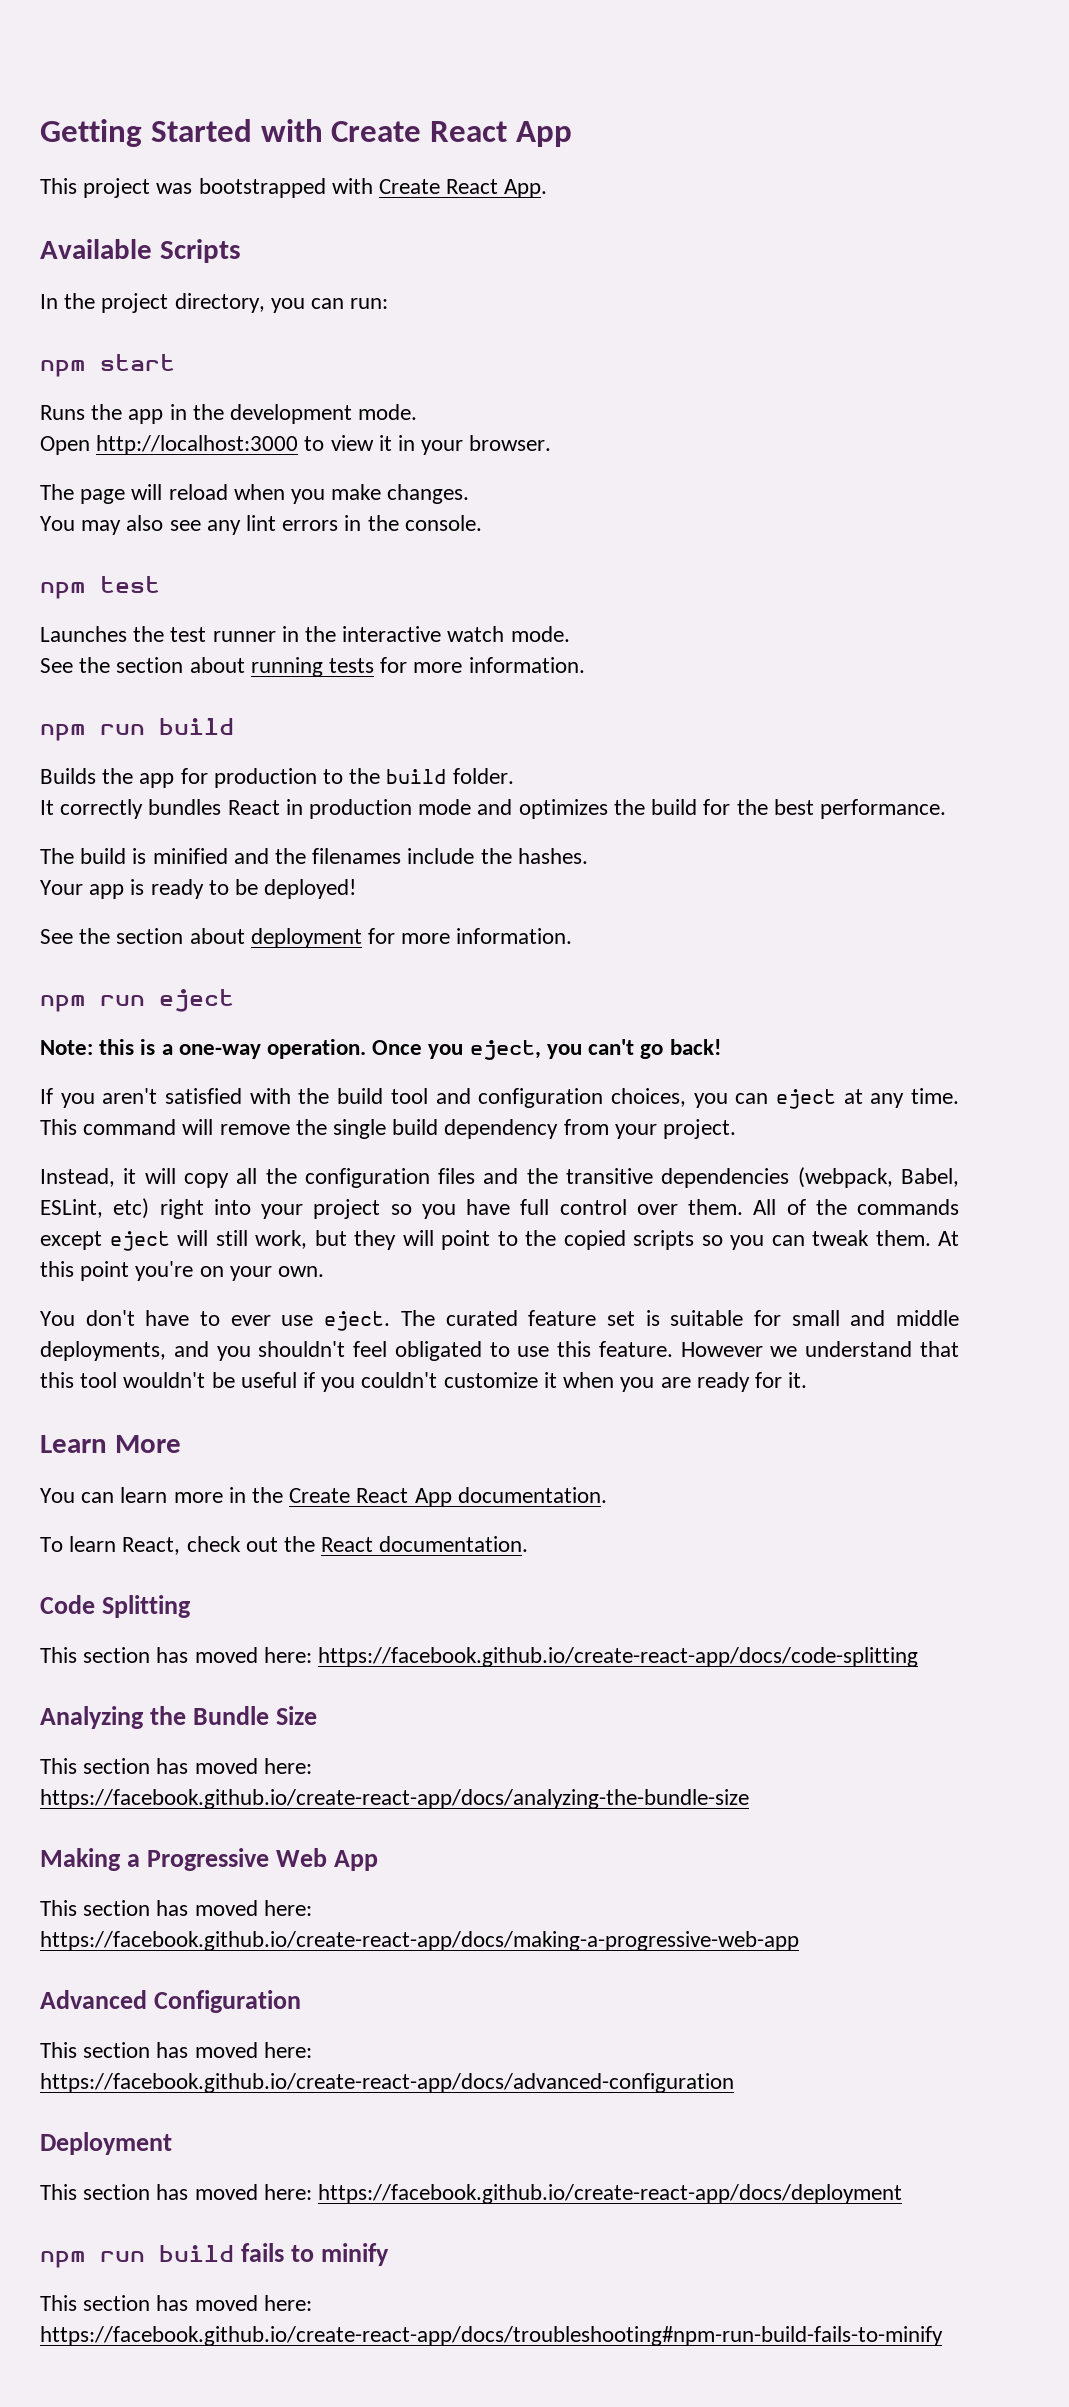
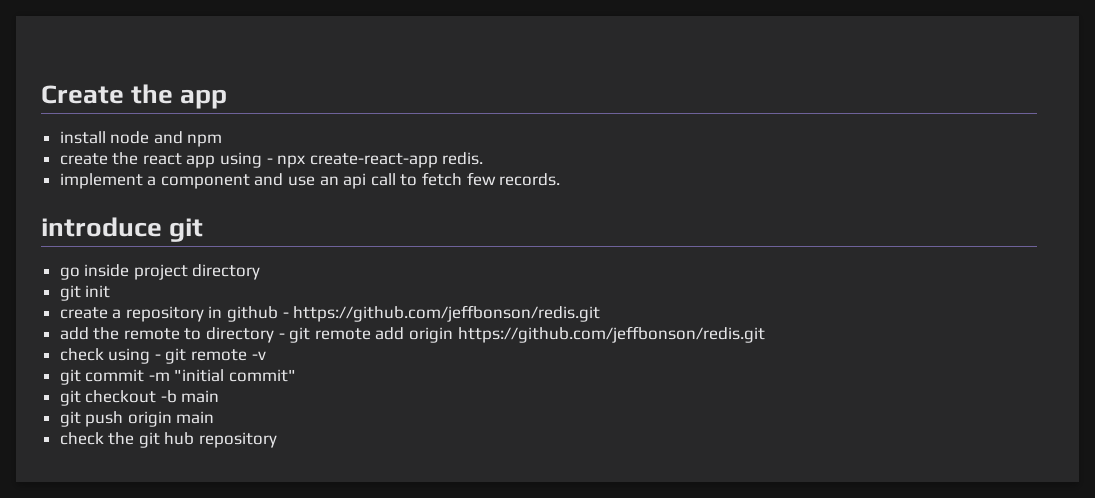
- Getting Started with Create React App
- This project was bootstrapped with Create React App.
- Available Scripts
- In the project directory, you can run:
- npm start
- Runs the app in the development mode.
- Open http://localhost:3000 to view it in your browser.
- The page will reload when you make changes.
- You may also see any lint errors in the console.
- npm test
- Launches the test runner in the interactive watch mode.
- See the section about running tests for more information.
- npm run build
- Builds the app for production to the build folder.
- It correctly bundles React in production mode and optimizes the build for the best performance.
- The build is minified and the filenames include the hashes.
- Your app is ready to be deployed!
- See the section about deployment for more information.
- npm run eject
- Note: this is a one-way operation. Once you eject, you can't go back!
- If you aren't satisfied with the build tool and configuration choices, you can eject at any time. This command will remove the single build dependency from your project.
- Instead, it will copy all the configuration files and the transitive dependencies (webpack, Babel, ESLint, etc) right into your project so you have full control over them. All of the commands except eject will still work, but they will point to the copied scripts so you can tweak them. At this point you're on your own.
- You don't have to ever use eject. The curated feature set is suitable for small and middle deployments, and you shouldn't feel obligated to use this feature. However we understand that this tool wouldn't be useful if you couldn't customize it when you are ready for it.
- Learn More
- You can learn more in the Create React App documentation.
- To learn React, check out the React documentation.
- Code Splitting
- This section has moved here: https://facebook.github.io/create-react-app/docs/code-splitting
- Analyzing the Bundle Size
- This section has moved here: https://facebook.github.io/create-react-app/docs/analyzing-the-bundle-size
- Making a Progressive Web App
- This section has moved here: https://facebook.github.io/create-react-app/docs/making-a-progressive-web-app
- Advanced Configuration
- This section has moved here: https://facebook.github.io/create-react-app/docs/advanced-configuration
- Deployment
- This section has moved here: https://facebook.github.io/create-react-app/docs/deployment
- npm run build fails to minify
- This section has moved here: https://facebook.github.io/create-react-app/docs/troubleshooting#npm-run-build-fails-to-minify
+ Create the app
+ install node and npm
+ create the react app using - npx create-react-app redis.
+ implement a component and use an api call to fetch few records.
+ introduce git
+ go inside project directory
+ git init
+ create a repository in github - https://github.com/jeffbonson/redis.git
+ add the remote to directory - git remote add origin https://github.com/jeffbonson/redis.git
+ check using - git remote -v
+ git commit -m "initial commit"
+ git checkout -b main
+ git push origin main
+ check the git hub repository

